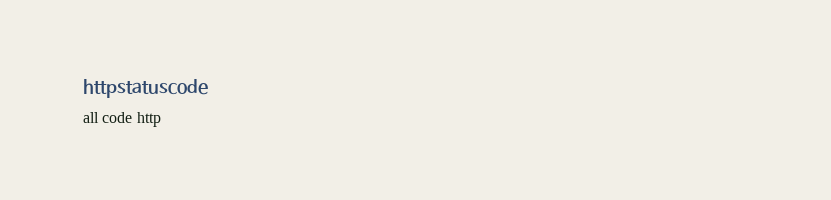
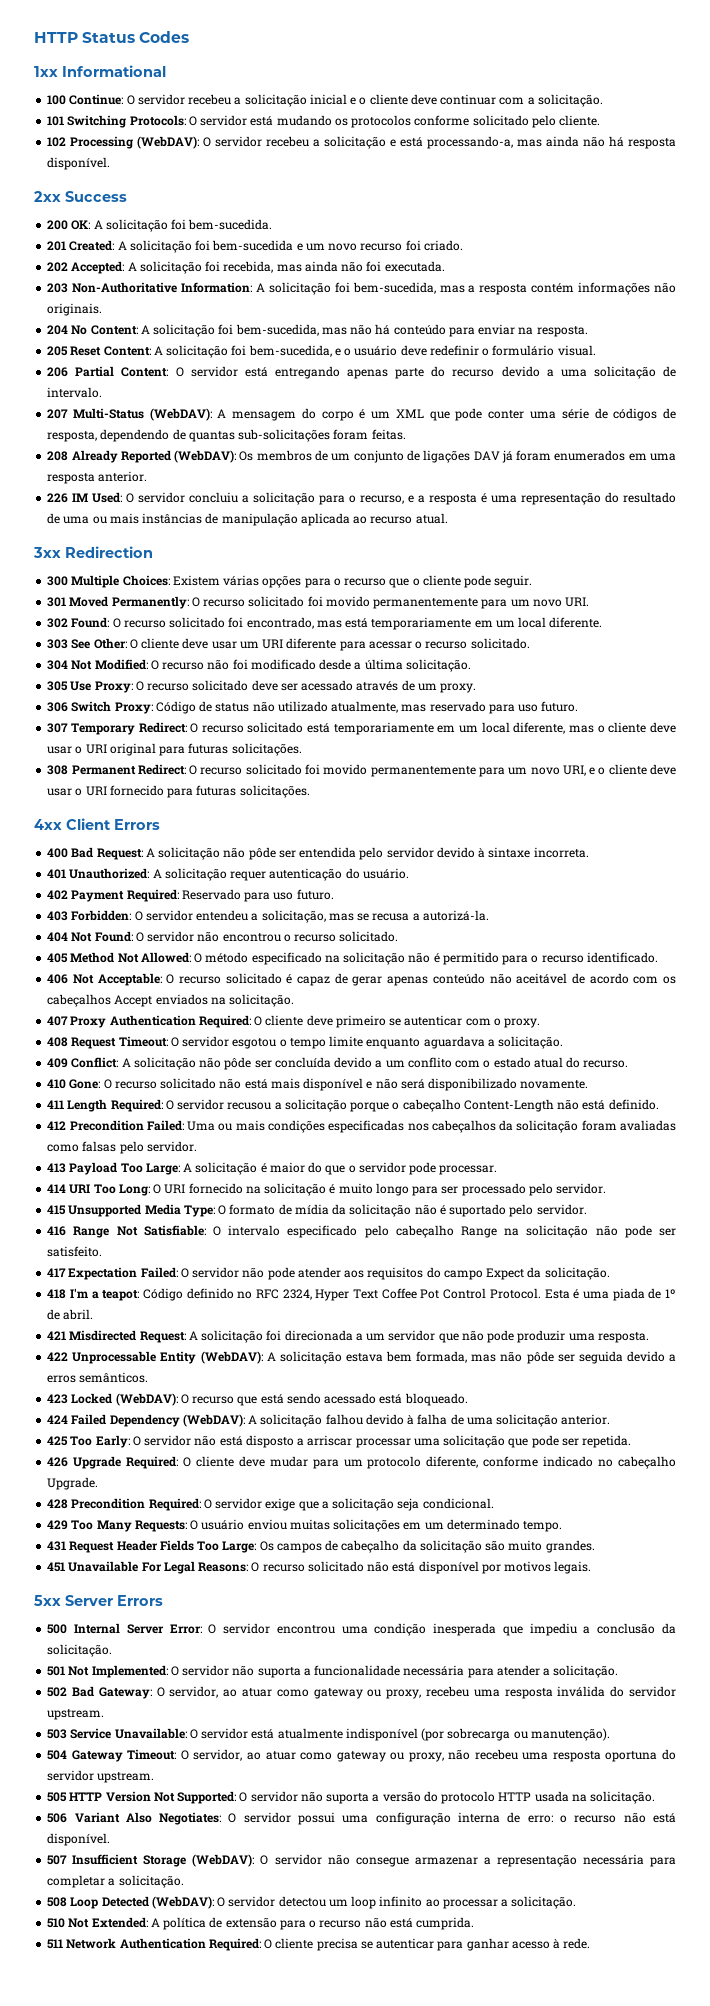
- httpstatuscode
- all code http
+ HTTP Status Codes
+ 1xx Informational
+ 100 Continue: O servidor recebeu a solicitação inicial e o cliente deve continuar com a solicitação.
+ 101 Switching Protocols: O servidor está mudando os protocolos conforme solicitado pelo cliente.
+ 102 Processing (WebDAV): O servidor recebeu a solicitação e está processando-a, mas ainda não há resposta disponível.
+ 2xx Success
+ 200 OK: A solicitação foi bem-sucedida.
+ 201 Created: A solicitação foi bem-sucedida e um novo recurso foi criado.
+ 202 Accepted: A solicitação foi recebida, mas ainda não foi executada.
+ 203 Non-Authoritative Information: A solicitação foi bem-sucedida, mas a resposta contém informações não originais.
+ 204 No Content: A solicitação foi bem-sucedida, mas não há conteúdo para enviar na resposta.
+ 205 Reset Content: A solicitação foi bem-sucedida, e o usuário deve redefinir o formulário visual.
+ 206 Partial Content: O servidor está entregando apenas parte do recurso devido a uma solicitação de intervalo.
+ 207 Multi-Status (WebDAV): A mensagem do corpo é um XML que pode conter uma série de códigos de resposta, dependendo de quantas sub-solicitações foram feitas.
+ 208 Already Reported (WebDAV): Os membros de um conjunto de ligações DAV já foram enumerados em uma resposta anterior.
+ 226 IM Used: O servidor concluiu a solicitação para o recurso, e a resposta é uma representação do resultado de uma ou mais instâncias de manipulação aplicada ao recurso atual.
+ 3xx Redirection
+ 300 Multiple Choices: Existem várias opções para o recurso que o cliente pode seguir.
+ 301 Moved Permanently: O recurso solicitado foi movido permanentemente para um novo URI.
+ 302 Found: O recurso solicitado foi encontrado, mas está temporariamente em um local diferente.
+ 303 See Other: O cliente deve usar um URI diferente para acessar o recurso solicitado.
+ 304 Not Modified: O recurso não foi modificado desde a última solicitação.
+ 305 Use Proxy: O recurso solicitado deve ser acessado através de um proxy.
+ 306 Switch Proxy: Código de status não utilizado atualmente, mas reservado para uso futuro.
+ 307 Temporary Redirect: O recurso solicitado está temporariamente em um local diferente, mas o cliente deve usar o URI original para futuras solicitações.
+ 308 Permanent Redirect: O recurso solicitado foi movido permanentemente para um novo URI, e o cliente deve usar o URI fornecido para futuras solicitações.
+ 4xx Client Errors
+ 400 Bad Request: A solicitação não pôde ser entendida pelo servidor devido à sintaxe incorreta.
+ 401 Unauthorized: A solicitação requer autenticação do usuário.
+ 402 Payment Required: Reservado para uso futuro.
+ 403 Forbidden: O servidor entendeu a solicitação, mas se recusa a autorizá-la.
+ 404 Not Found: O servidor não encontrou o recurso solicitado.
+ 405 Method Not Allowed: O método especificado na solicitação não é permitido para o recurso identificado.
+ 406 Not Acceptable: O recurso solicitado é capaz de gerar apenas conteúdo não aceitável de acordo com os cabeçalhos Accept enviados na solicitação.
+ 407 Proxy Authentication Required: O cliente deve primeiro se autenticar com o proxy.
+ 408 Request Timeout: O servidor esgotou o tempo limite enquanto aguardava a solicitação.
+ 409 Conflict: A solicitação não pôde ser concluída devido a um conflito com o estado atual do recurso.
+ 410 Gone: O recurso solicitado não está mais disponível e não será disponibilizado novamente.
+ 411 Length Required: O servidor recusou a solicitação porque o cabeçalho Content-Length não está definido.
+ 412 Precondition Failed: Uma ou mais condições especificadas nos cabeçalhos da solicitação foram avaliadas como falsas pelo servidor.
+ 413 Payload Too Large: A solicitação é maior do que o servidor pode processar.
+ 414 URI Too Long: O URI fornecido na solicitação é muito longo para ser processado pelo servidor.
+ 415 Unsupported Media Type: O formato de mídia da solicitação não é suportado pelo servidor.
+ 416 Range Not Satisfiable: O intervalo especificado pelo cabeçalho Range na solicitação não pode ser satisfeito.
+ 417 Expectation Failed: O servidor não pode atender aos requisitos do campo Expect da solicitação.
+ 418 I'm a teapot: Código definido no RFC 2324, Hyper Text Coffee Pot Control Protocol. Esta é uma piada de 1º de abril.
+ 421 Misdirected Request: A solicitação foi direcionada a um servidor que não pode produzir uma resposta.
+ 422 Unprocessable Entity (WebDAV): A solicitação estava bem formada, mas não pôde ser seguida devido a erros semânticos.
+ 423 Locked (WebDAV): O recurso que está sendo acessado está bloqueado.
+ 424 Failed Dependency (WebDAV): A solicitação falhou devido à falha de uma solicitação anterior.
+ 425 Too Early: O servidor não está disposto a arriscar processar uma solicitação que pode ser repetida.
+ 426 Upgrade Required: O cliente deve mudar para um protocolo diferente, conforme indicado no cabeçalho Upgrade.
+ 428 Precondition Required: O servidor exige que a solicitação seja condicional.
+ 429 Too Many Requests: O usuário enviou muitas solicitações em um determinado tempo.
+ 431 Request Header Fields Too Large: Os campos de cabeçalho da solicitação são muito grandes.
+ 451 Unavailable For Legal Reasons: O recurso solicitado não está disponível por motivos legais.
+ 5xx Server Errors
+ 500 Internal Server Error: O servidor encontrou uma condição inesperada que impediu a conclusão da solicitação.
+ 501 Not Implemented: O servidor não suporta a funcionalidade necessária para atender a solicitação.
+ 502 Bad Gateway: O servidor, ao atuar como gateway ou proxy, recebeu uma resposta inválida do servidor upstream.
+ 503 Service Unavailable: O servidor está atualmente indisponível (por sobrecarga ou manutenção).
+ 504 Gateway Timeout: O servidor, ao atuar como gateway ou proxy, não recebeu uma resposta oportuna do servidor upstream.
+ 505 HTTP Version Not Supported: O servidor não suporta a versão do protocolo HTTP usada na solicitação.
+ 506 Variant Also Negotiates: O servidor possui uma configuração interna de erro: o recurso não está disponível.
+ 507 Insufficient Storage (WebDAV): O servidor não consegue armazenar a representação necessária para completar a solicitação.
+ 508 Loop Detected (WebDAV): O servidor detectou um loop infinito ao processar a solicitação.
+ 510 Not Extended: A política de extensão para o recurso não está cumprida.
+ 511 Network Authentication Required: O cliente precisa se autenticar para ganhar acesso à rede.

